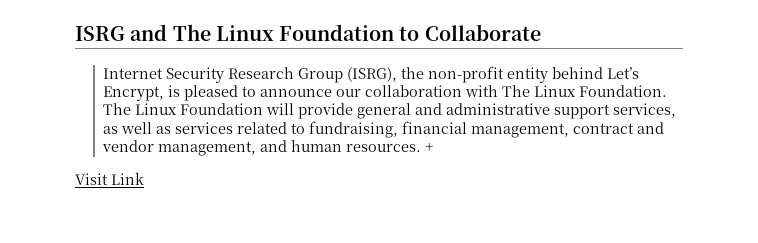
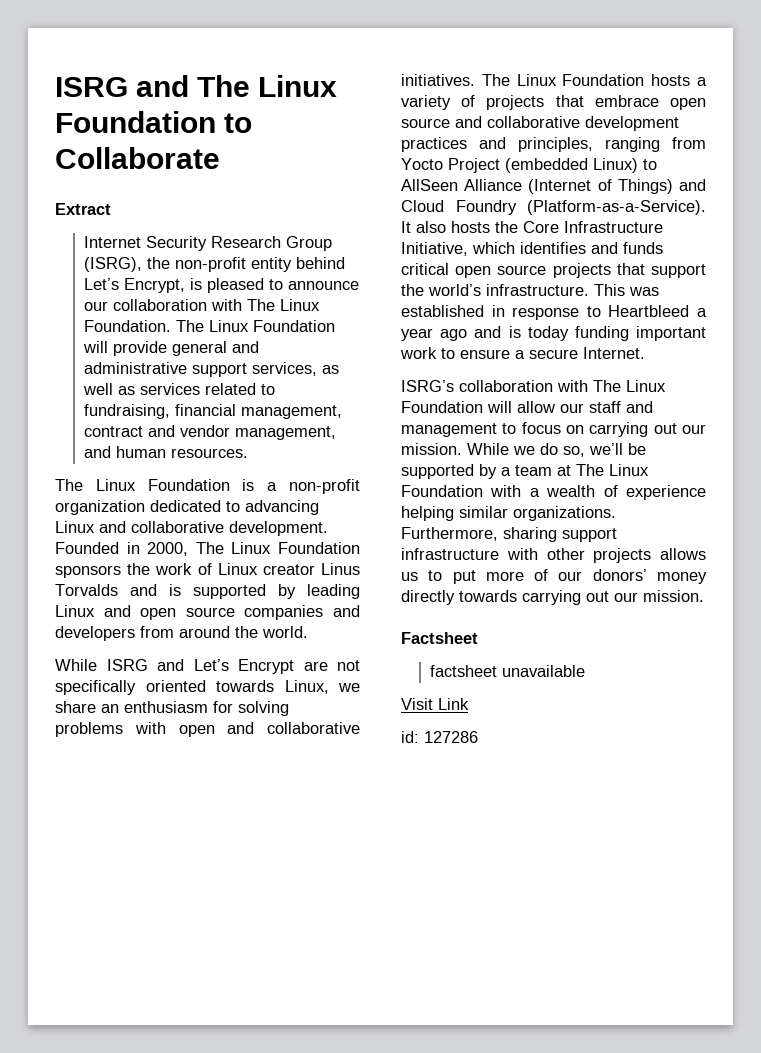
+ Extract
- The Linux Foundation will provide general and administrative support services, as well as services related to fundraising, financial management, contract and vendor management, and human resources. +
+ The Linux Foundation will provide general and administrative support services, as well as services related to fundraising, financial management, contract and vendor management, and human resources.
+ The Linux Foundation is a non-profit organization dedicated to advancing Linux and collaborative development. Founded in 2000, The Linux Foundation sponsors the work of Linux creator Linus Torvalds and is supported by leading Linux and open source companies and developers from around the world.
+ While ISRG and Let’s Encrypt are not specifically oriented towards Linux, we share an enthusiasm for solving problems with open and collaborative initiatives. The Linux Foundation hosts a variety of projects that embrace open source and collaborative development practices and principles, ranging from Yocto Project (embedded Linux) to AllSeen Alliance (Internet of Things) and Cloud Foundry (Platform-as-a-Service). It also hosts the Core Infrastructure Initiative, which identifies and funds critical open source projects that support the world’s infrastructure. This was established in response to Heartbleed a year ago and is today funding important work to ensure a secure Internet.
+ ISRG’s collaboration with The Linux Foundation will allow our staff and management to focus on carrying out our mission. While we do so, we’ll be supported by a team at The Linux Foundation with a wealth of experience helping similar organizations. Furthermore, sharing support infrastructure with other projects allows us to put more of our donors’ money directly towards carrying out our mission.
+ Factsheet
+ factsheet unavailable
+ id: 127286

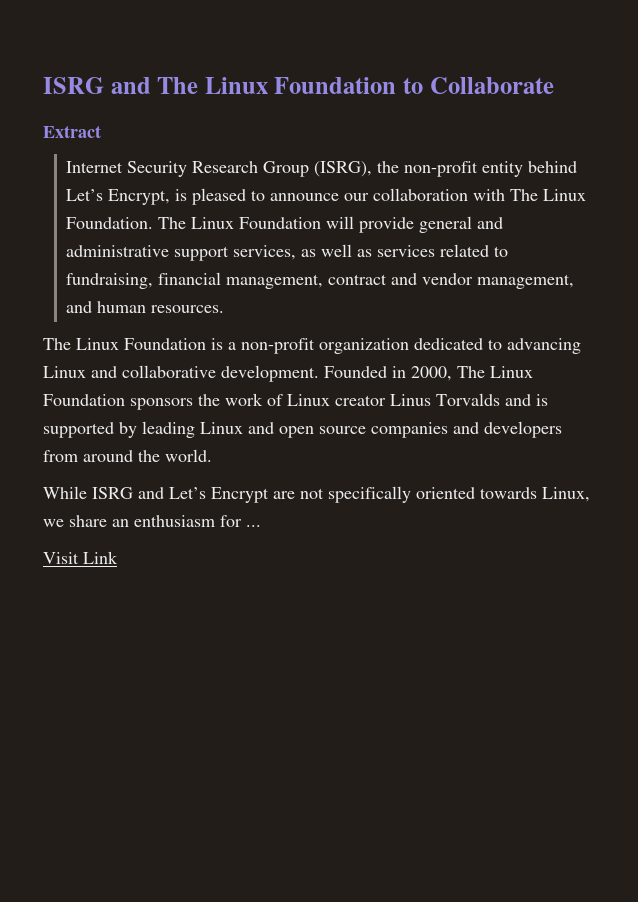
- While ISRG and Let’s Encrypt are not specifically oriented towards Linux, we share an enthusiasm for solving problems with open and collaborative initiatives. The Linux Foundation hosts a variety of projects that embrace open source and collaborative development practices and principles, ranging from Yocto Project (embedded Linux) to AllSeen Alliance (Internet of Things) and Cloud Foundry (Platform-as-a-Service). It also hosts the Core Infrastructure Initiative, which identifies and funds critical open source projects that support the world’s infrastructure. This was established in response to Heartbleed a year ago and is today funding important work to ensure a secure Internet.
- ISRG’s collaboration with The Linux Foundation will allow our staff and management to focus on carrying out our mission. While we do so, we’ll be supported by a team at The Linux Foundation with a wealth of experience helping similar organizations. Furthermore, sharing support infrastructure with other projects allows us to put more of our donors’ money directly towards carrying out our mission.
- Factsheet
- factsheet unavailable
+ While ISRG and Let’s Encrypt are not specifically oriented towards Linux, we share an enthusiasm for ...
- id: 127286

